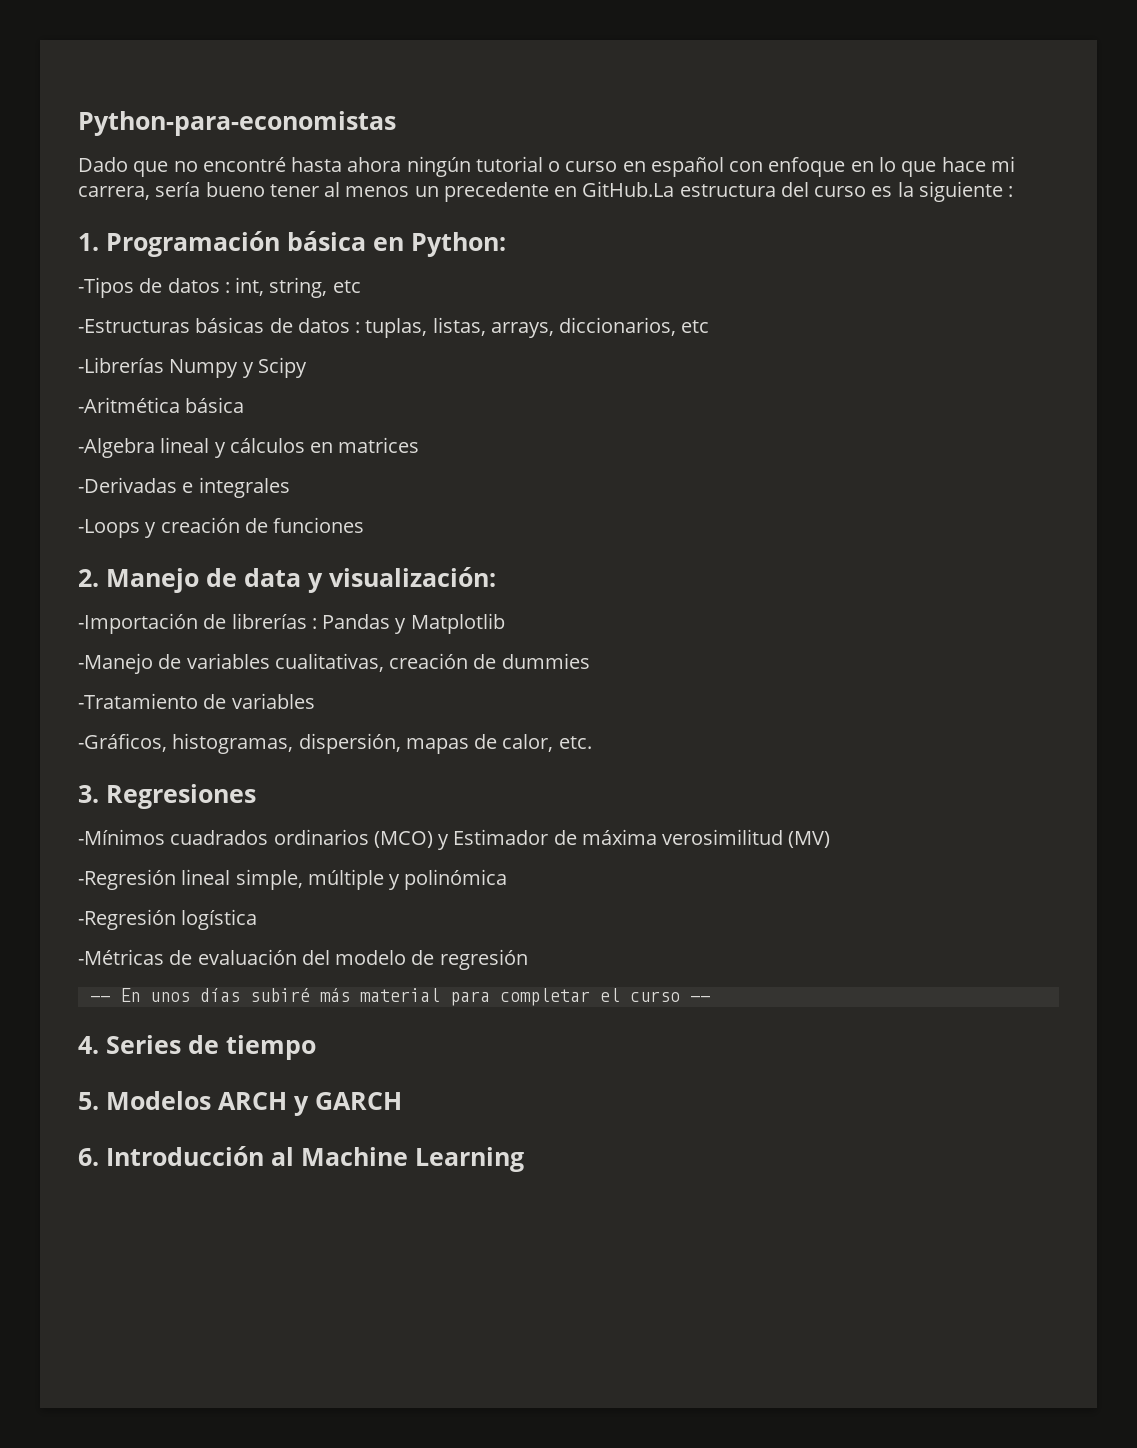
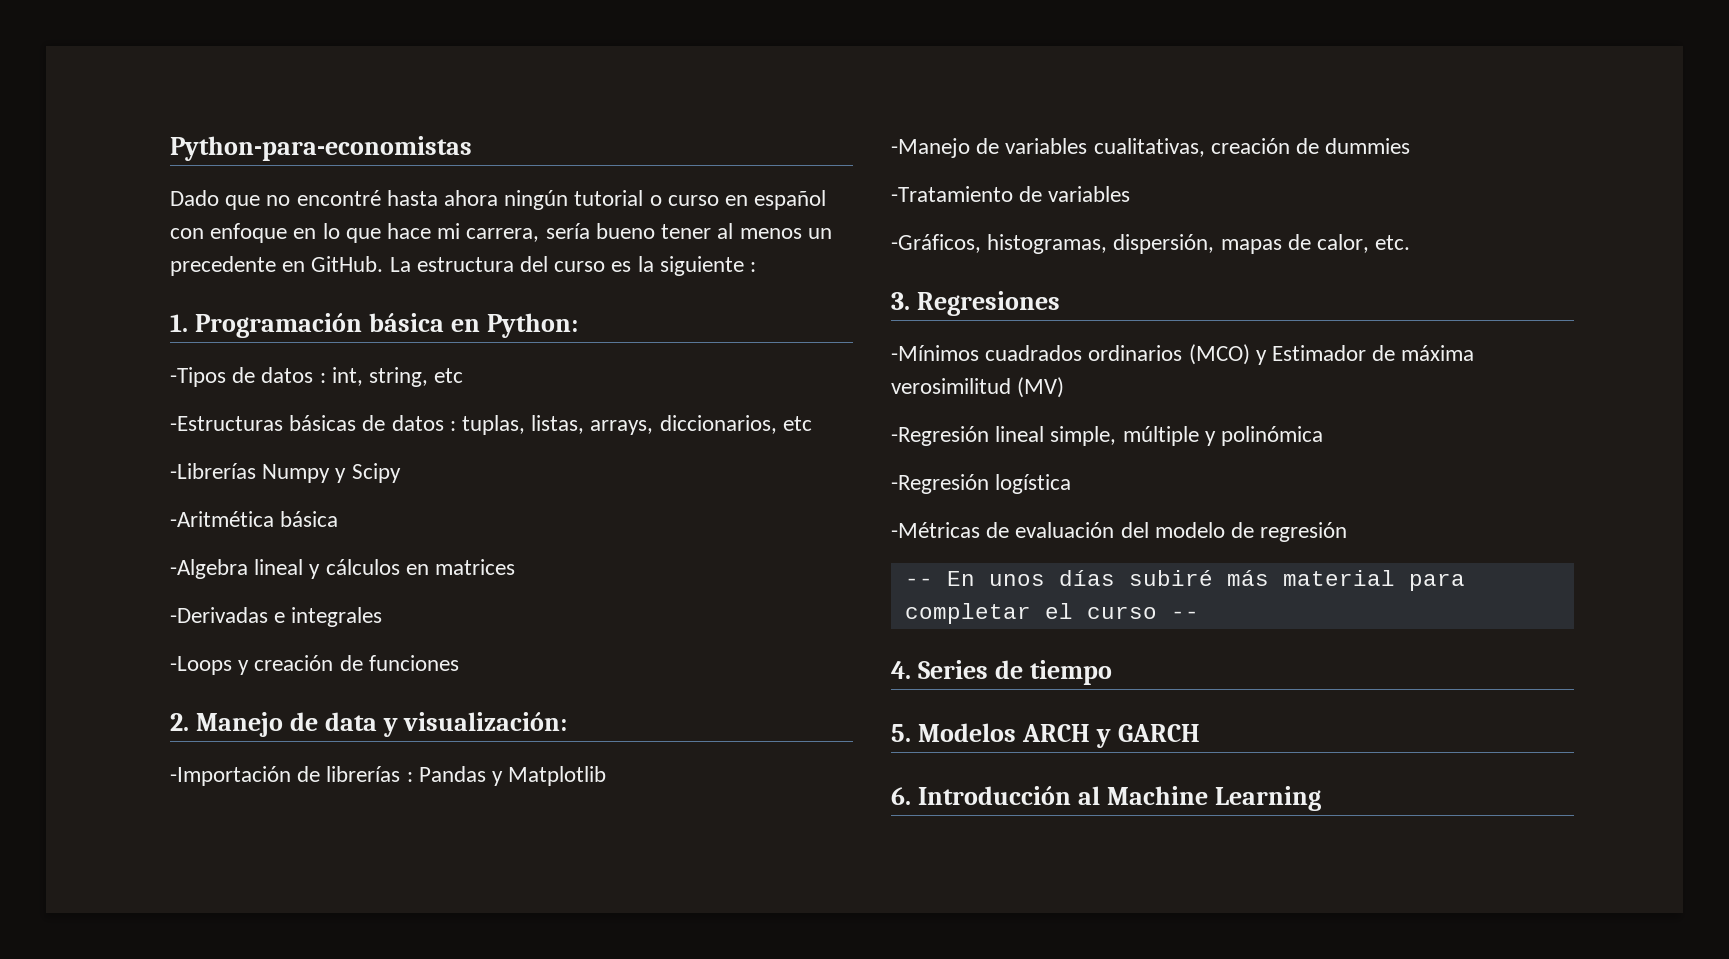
- Dado que no encontré hasta ahora ningún tutorial o curso en español con enfoque en lo que hace mi carrera, sería bueno tener al menos un precedente en GitHub.La estructura del curso es la siguiente :
+ Dado que no encontré hasta ahora ningún tutorial o curso en español con enfoque en lo que hace mi carrera, sería bueno tener al menos un precedente en GitHub. La estructura del curso es la siguiente :

